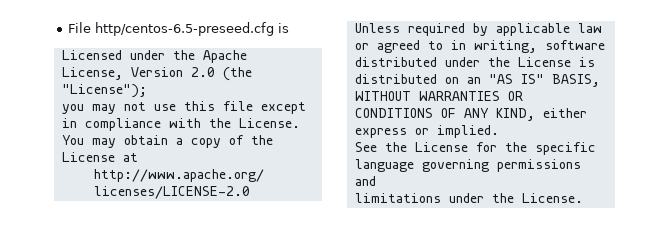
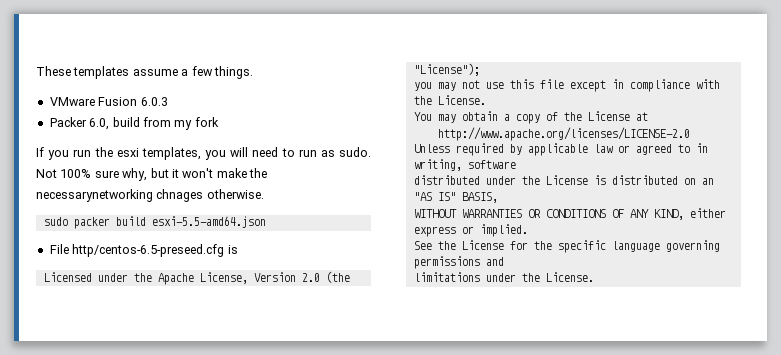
+ These templates assume a few things.
+ VMware Fusion 6.0.3
+ Packer 6.0, build from my fork
+ If you run the esxi templates, you will need to run as sudo. Not 100% sure why, but it won't make the necessarynetworking chnages otherwise.
+ sudo packer build esxi-5.5-amd64.json

